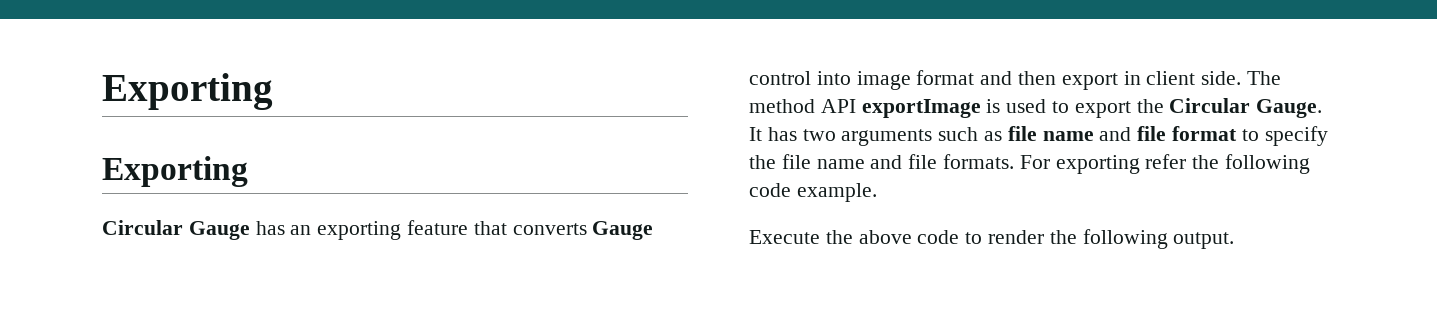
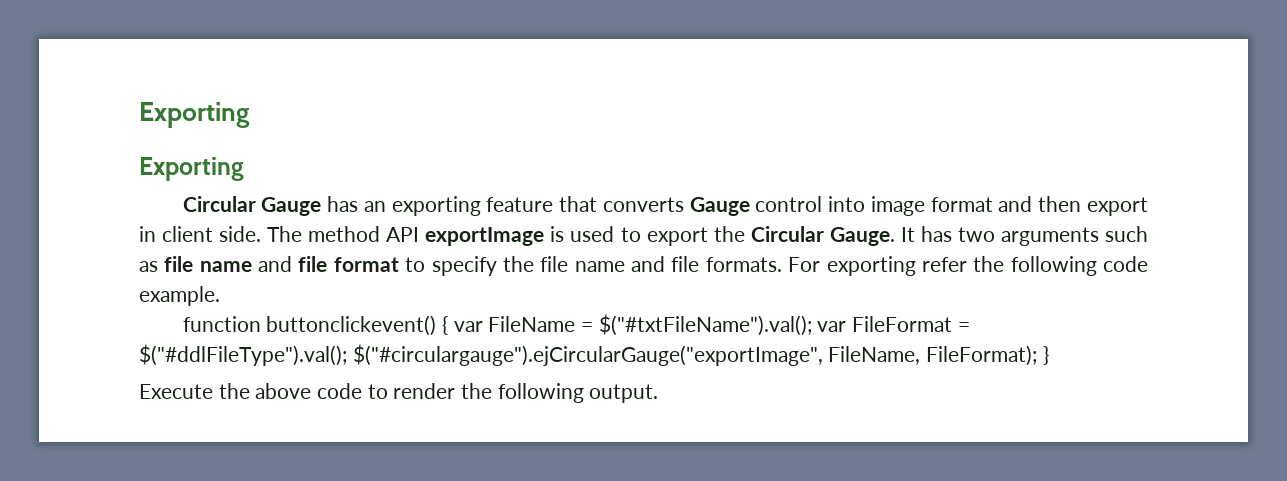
+ function buttonclickevent() { var FileName = $("#txtFileName").val(); var FileFormat = $("#ddlFileType").val(); $("#circulargauge").ejCircularGauge("exportImage", FileName, FileFormat); }

